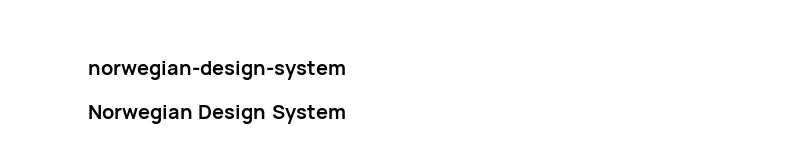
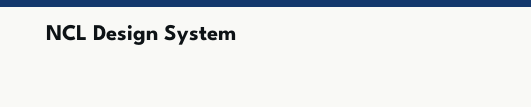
- norwegian-design-system
- Norwegian Design System
+ NCL Design System

